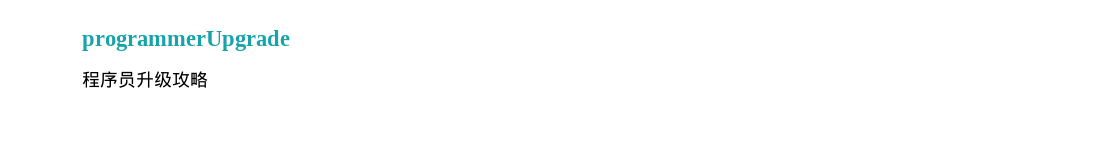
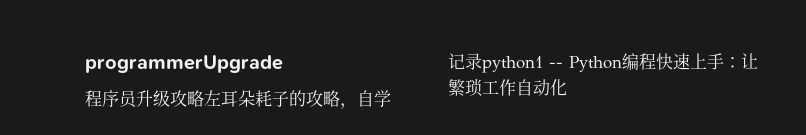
- 程序员升级攻略
+ 程序员升级攻略左耳朵耗子的攻略，自学记录python1 -- Python编程快速上手：让繁琐工作自动化

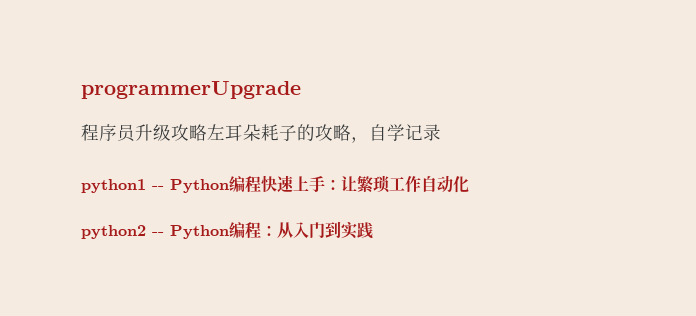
- 程序员升级攻略左耳朵耗子的攻略，自学记录python1 -- Python编程快速上手：让繁琐工作自动化
+ 程序员升级攻略左耳朵耗子的攻略，自学记录
+ python1 -- Python编程快速上手：让繁琐工作自动化
+ python2 -- Python编程：从入门到实践

